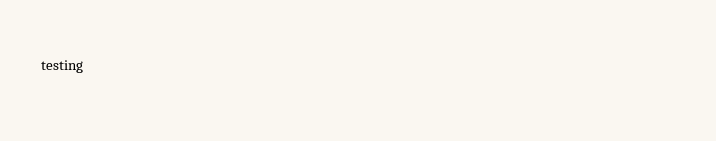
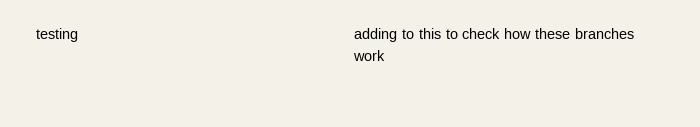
+ adding to this to check how these branches work

